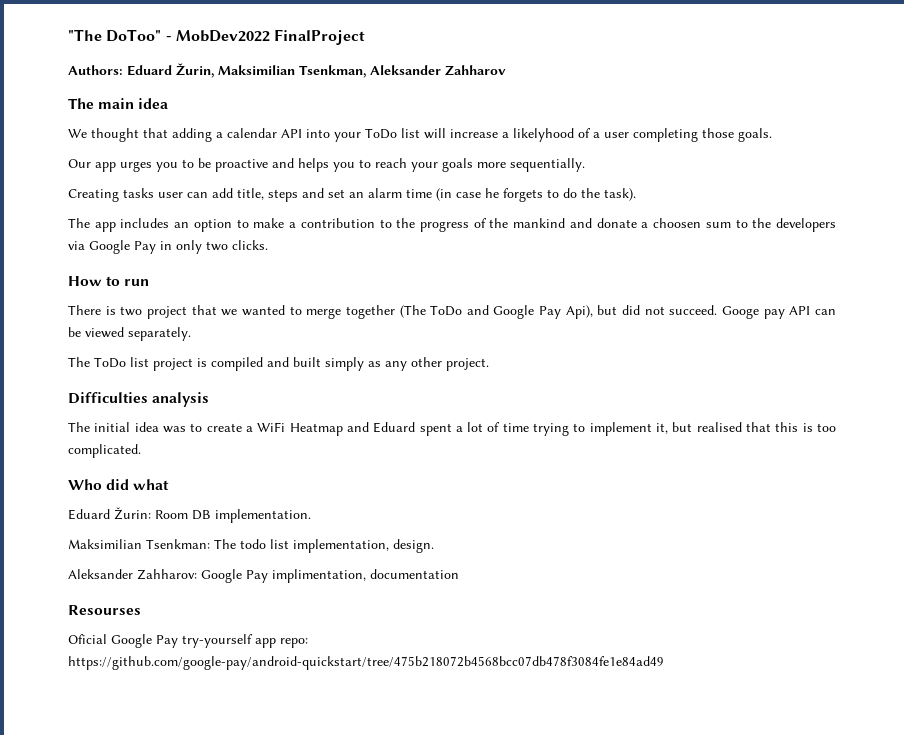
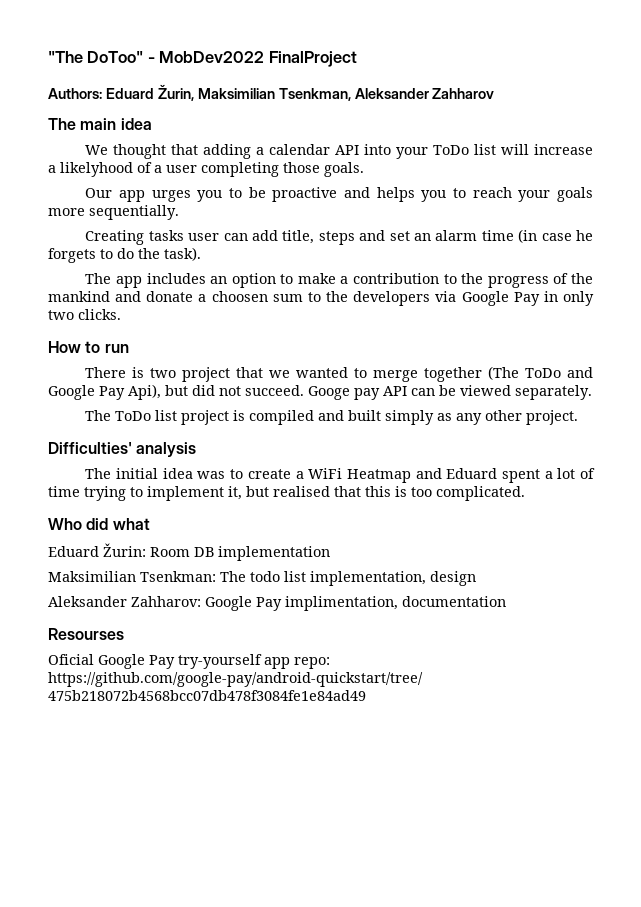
- Difficulties analysis
+ Difficulties' analysis
- Eduard Žurin: Room DB implementation.
+ Eduard Žurin: Room DB implementation
- Maksimilian Tsenkman: The todo list implementation, design.
+ Maksimilian Tsenkman: The todo list implementation, design

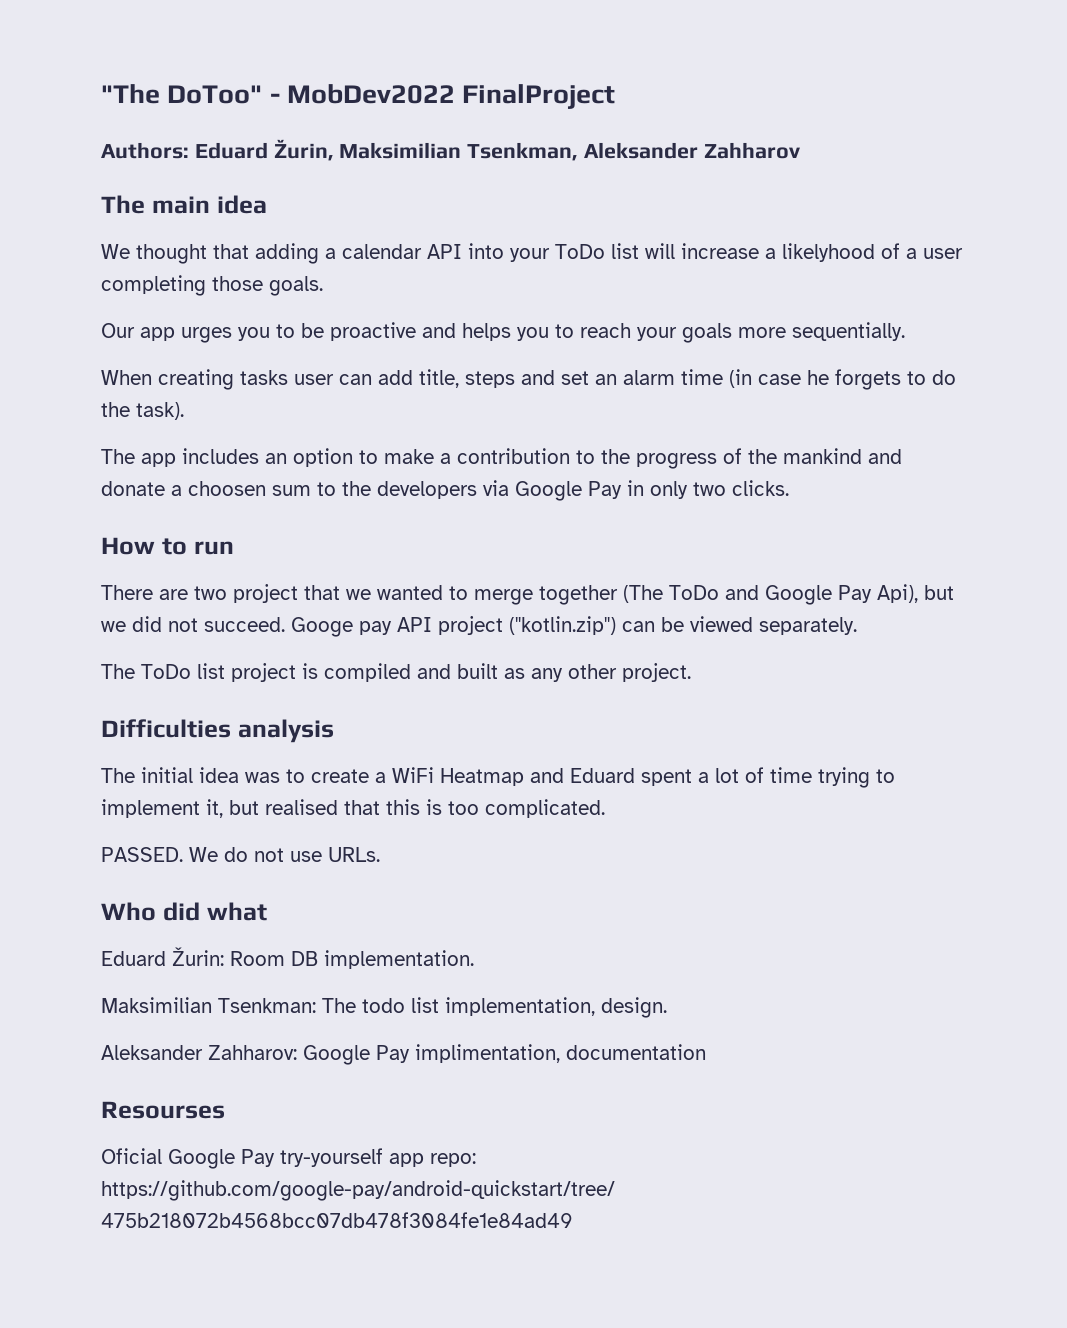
- Creating tasks user can add title, steps and set an alarm time (in case he forgets to do the task).
+ When creating tasks user can add title, steps and set an alarm time (in case he forgets to do the task).
- There is two project that we wanted to merge together (The ToDo and Google Pay Api), but did not succeed.
+ There are two project that we wanted to merge together (The ToDo and Google Pay Api), but we did not succeed.
- Googe pay API can be viewed separately.
+ Googe pay API project ("kotlin.zip") can be viewed separately.
- The ToDo list project is compiled and built simply as any other project.
+ The ToDo list project is compiled and built as any other project.
- Difficulties' analysis
+ Difficulties analysis
+ PASSED. We do not use URLs.
- Eduard Žurin: Room DB implementation
+ Eduard Žurin: Room DB implementation.
- Maksimilian Tsenkman: The todo list implementation, design
+ Maksimilian Tsenkman: The todo list implementation, design.

